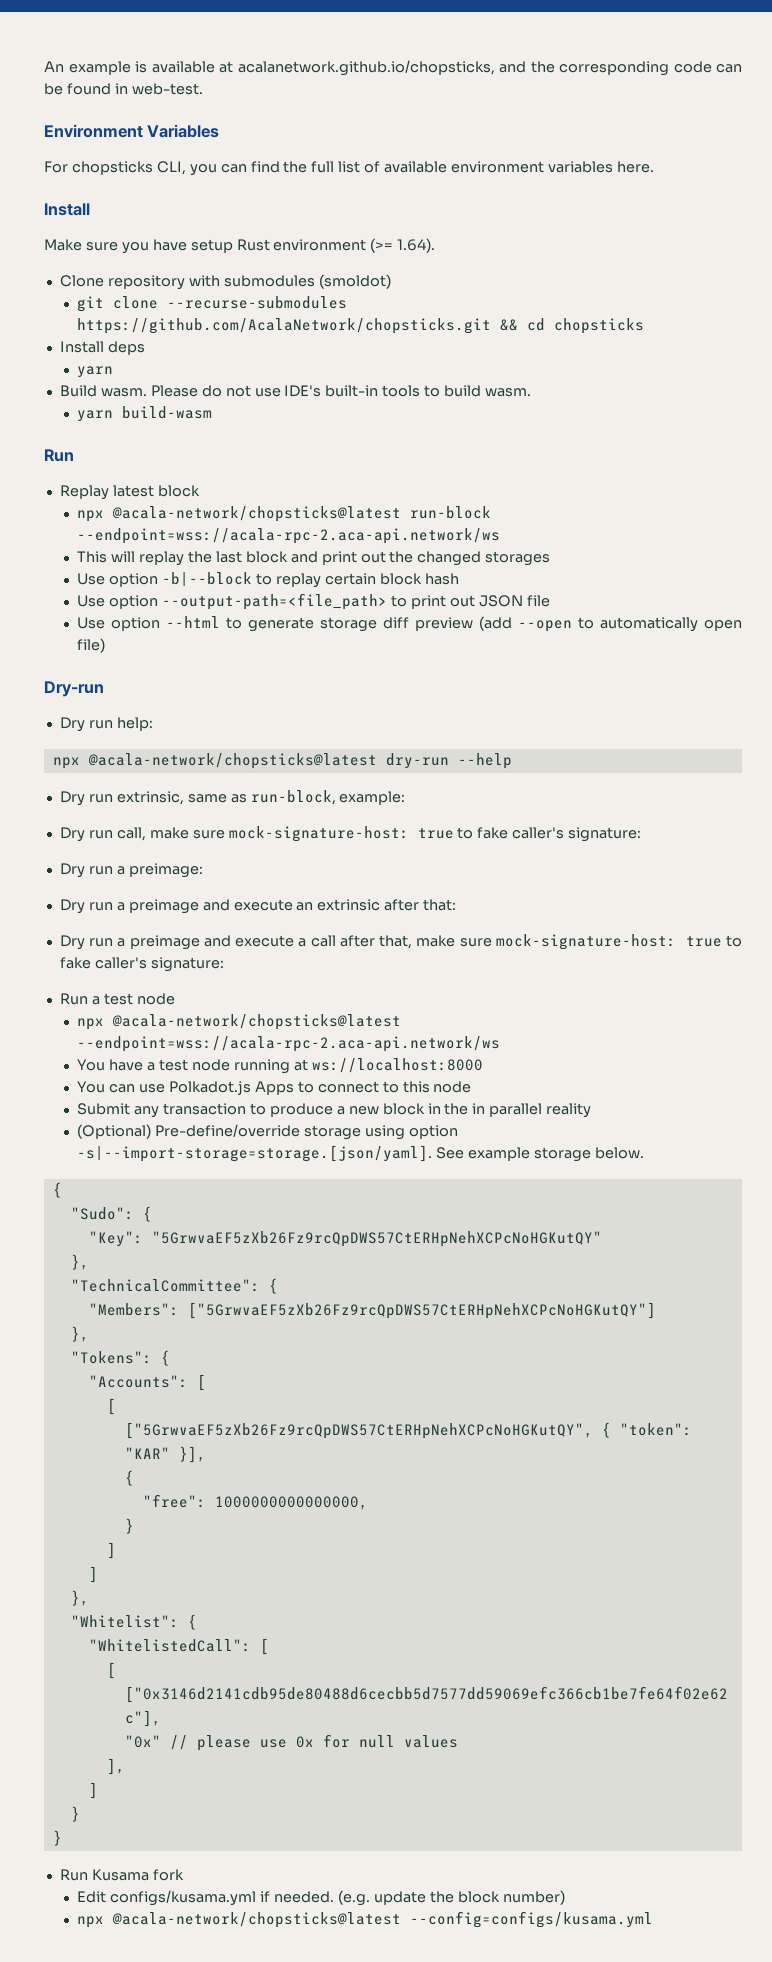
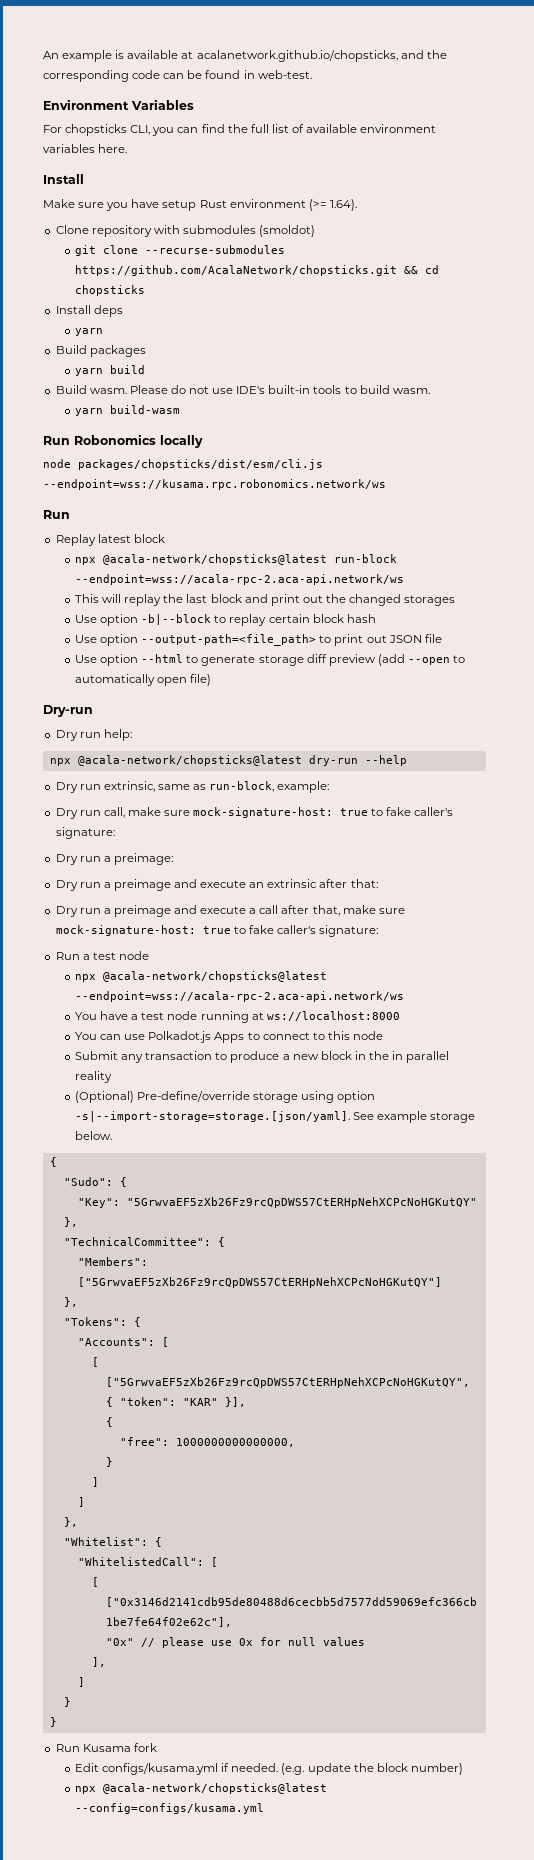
+ Build packages
+ yarn build
+ Run Robonomics locally
+ node packages/chopsticks/dist/esm/cli.js --endpoint=wss://kusama.rpc.robonomics.network/ws

